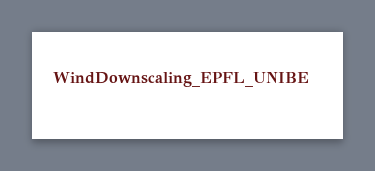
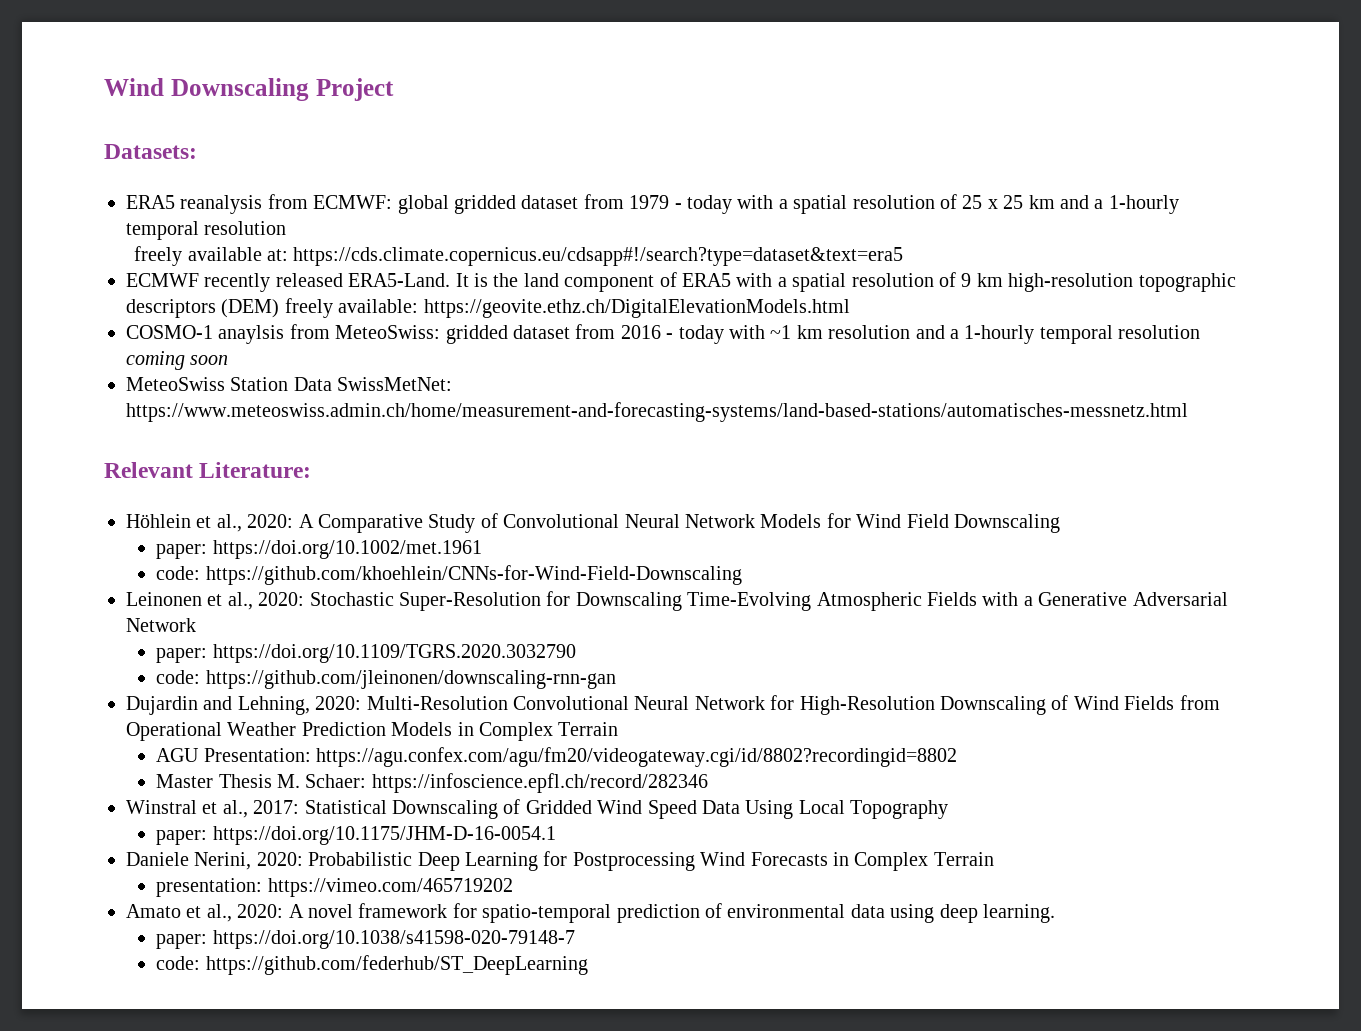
- WindDownscaling_EPFL_UNIBE
+ Wind Downscaling Project
+ Datasets:
+ ERA5 reanalysis from ECMWF: global gridded dataset from 1979 - today with a spatial resolution of 25 x 25 km and a 1-hourly temporal resolution
+ freely available at: https://cds.climate.copernicus.eu/cdsapp#!/search?type=dataset&text=era5
+ ECMWF recently released ERA5-Land. It is the land component of ERA5 with a spatial resolution of 9 km high-resolution topographic descriptors (DEM) freely available: https://geovite.ethz.ch/DigitalElevationModels.html
+ COSMO-1 anaylsis from MeteoSwiss: gridded dataset from 2016 - today with ~1 km resolution and a 1-hourly temporal resolution coming soon
+ MeteoSwiss Station Data SwissMetNet: https://www.meteoswiss.admin.ch/home/measurement-and-forecasting-systems/land-based-stations/automatisches-messnetz.html
+ Relevant Literature:
+ Höhlein et al., 2020: A Comparative Study of Convolutional Neural Network Models for Wind Field Downscaling
+ paper: https://doi.org/10.1002/met.1961
+ code: https://github.com/khoehlein/CNNs-for-Wind-Field-Downscaling
+ Leinonen et al., 2020: Stochastic Super-Resolution for Downscaling Time-Evolving Atmospheric Fields with a Generative Adversarial Network
+ paper: https://doi.org/10.1109/TGRS.2020.3032790
+ code: https://github.com/jleinonen/downscaling-rnn-gan
+ Dujardin and Lehning, 2020: Multi-Resolution Convolutional Neural Network for High-Resolution Downscaling of Wind Fields from Operational Weather Prediction Models in Complex Terrain
+ AGU Presentation: https://agu.confex.com/agu/fm20/videogateway.cgi/id/8802?recordingid=8802
+ Master Thesis M. Schaer: https://infoscience.epfl.ch/record/282346
+ Winstral et al., 2017: Statistical Downscaling of Gridded Wind Speed Data Using Local Topography
+ paper: https://doi.org/10.1175/JHM-D-16-0054.1
+ Daniele Nerini, 2020: Probabilistic Deep Learning for Postprocessing Wind Forecasts in Complex Terrain
+ presentation: https://vimeo.com/465719202
+ Amato et al., 2020: A novel framework for spatio-temporal prediction of environmental data using deep learning.
+ paper: https://doi.org/10.1038/s41598-020-79148-7
+ code: https://github.com/federhub/ST_DeepLearning

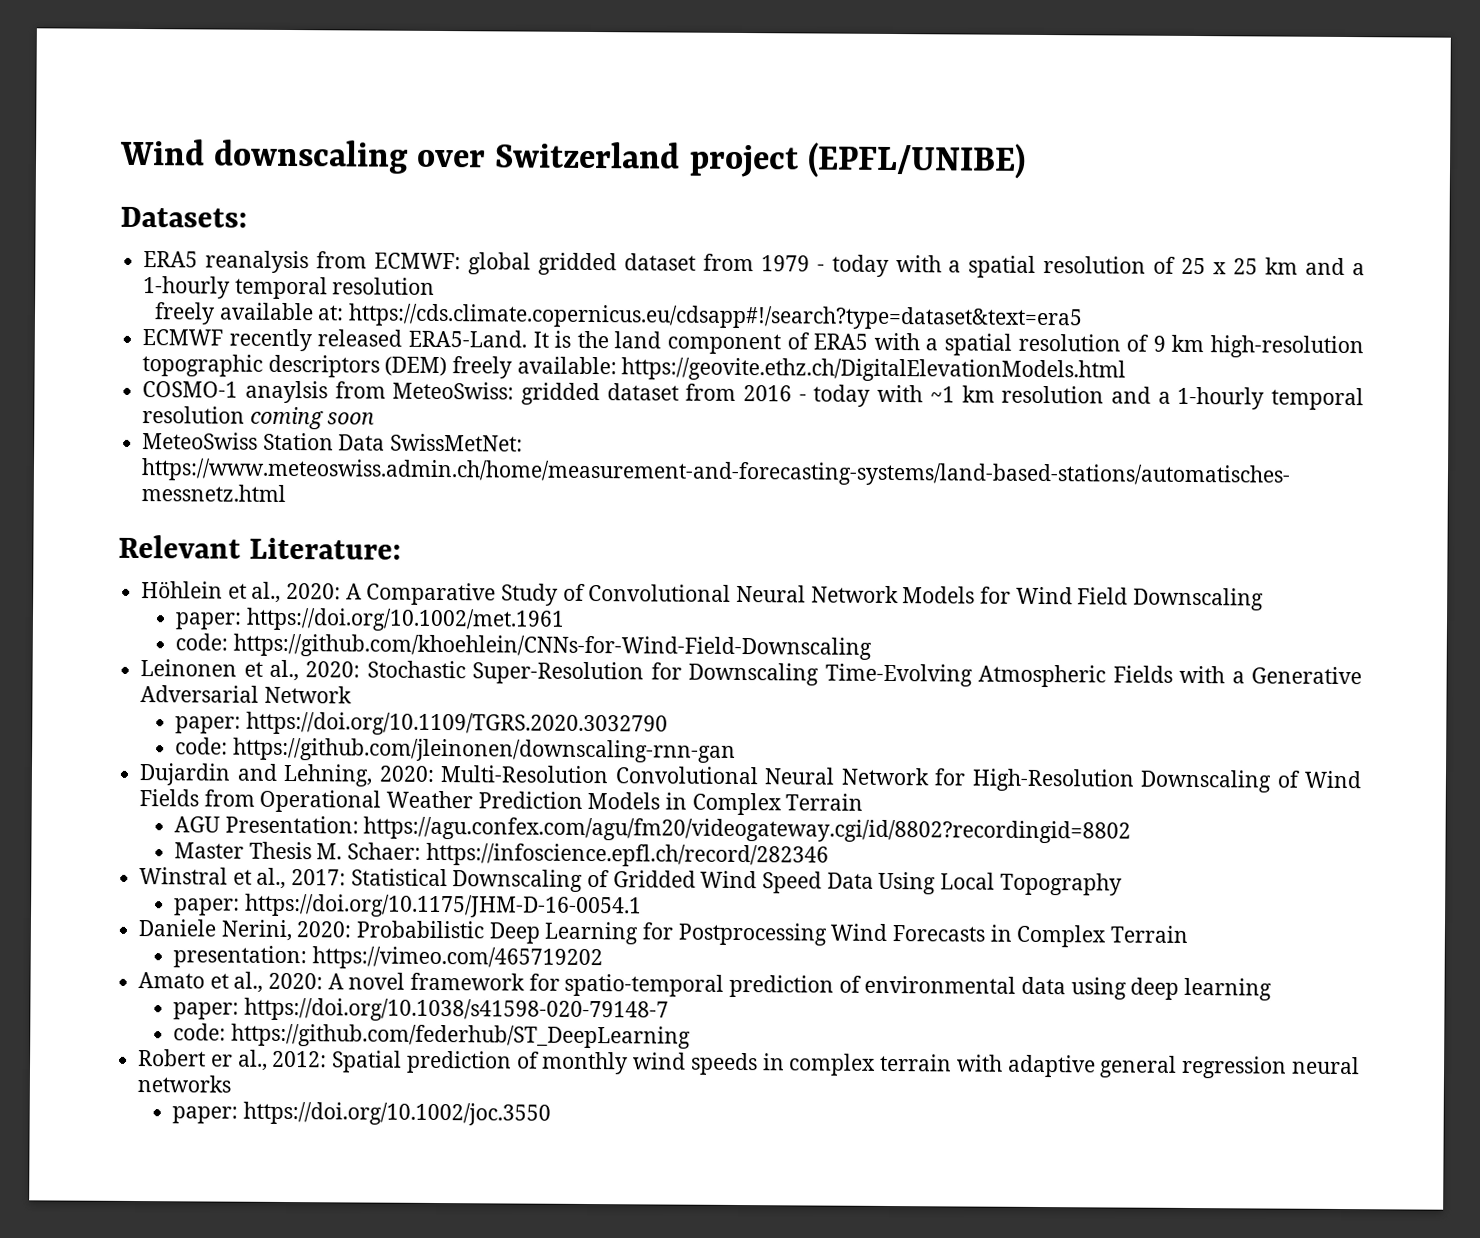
- Wind Downscaling Project
+ Wind downscaling over Switzerland project (EPFL/UNIBE)
- Amato et al., 2020: A novel framework for spatio-temporal prediction of environmental data using deep learning.
+ Amato et al., 2020: A novel framework for spatio-temporal prediction of environmental data using deep learning
+ Robert er al., 2012: Spatial prediction of monthly wind speeds in complex terrain with adaptive general regression neural networks
+ paper: https://doi.org/10.1002/joc.3550

